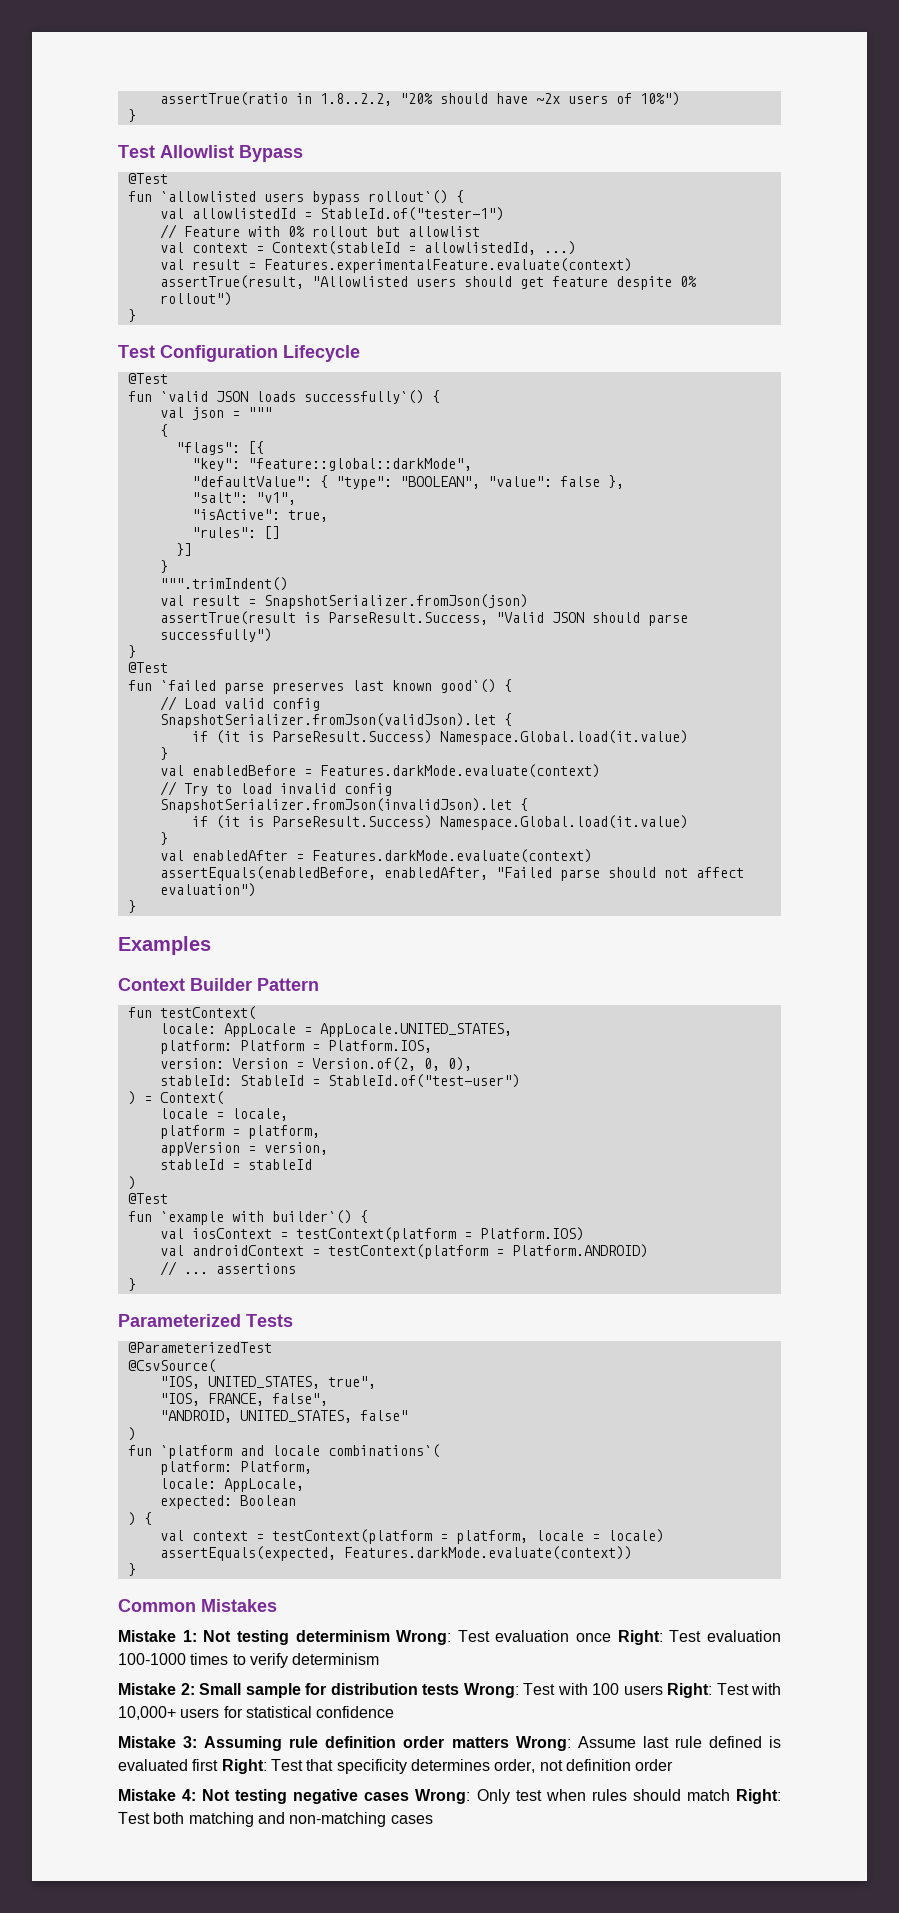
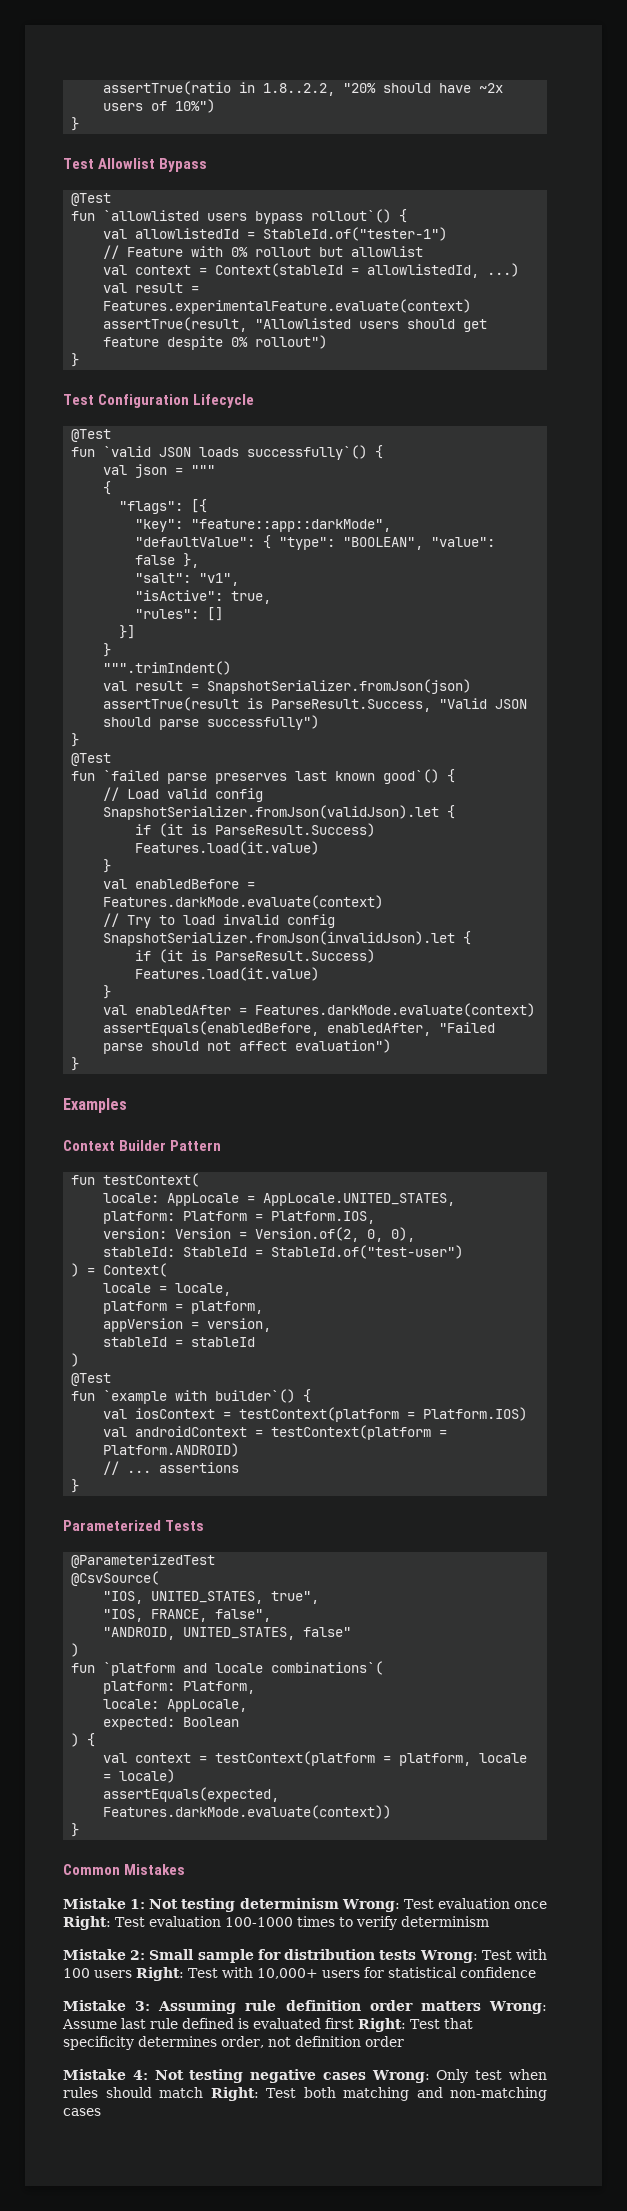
- "key": "feature::global::darkMode",
+ "key": "feature::app::darkMode",
  SnapshotSerializer.fromJson(validJson).let {
- if (it is ParseResult.Success) Namespace.Global.load(it.value)
+ if (it is ParseResult.Success) Features.load(it.value)
  SnapshotSerializer.fromJson(invalidJson).let {
- if (it is ParseResult.Success) Namespace.Global.load(it.value)
+ if (it is ParseResult.Success) Features.load(it.value)

